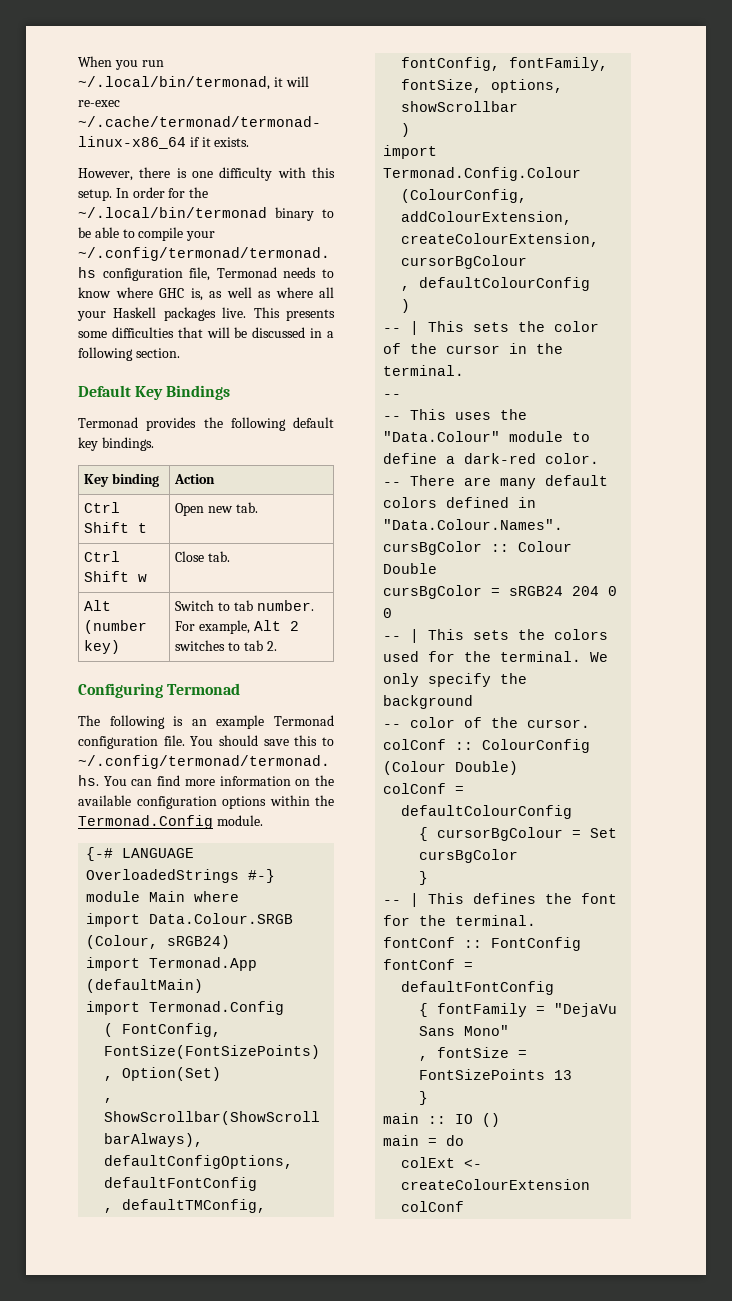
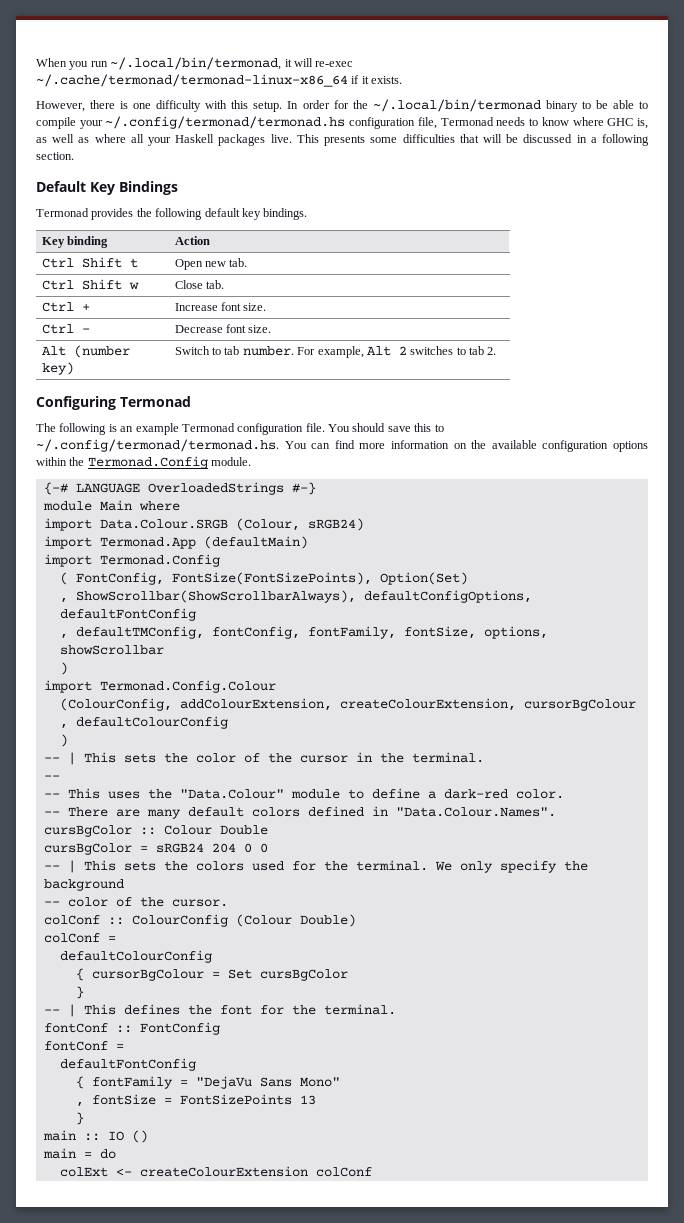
+ Ctrl + | Increase font size.
+ Ctrl - | Decrease font size.

